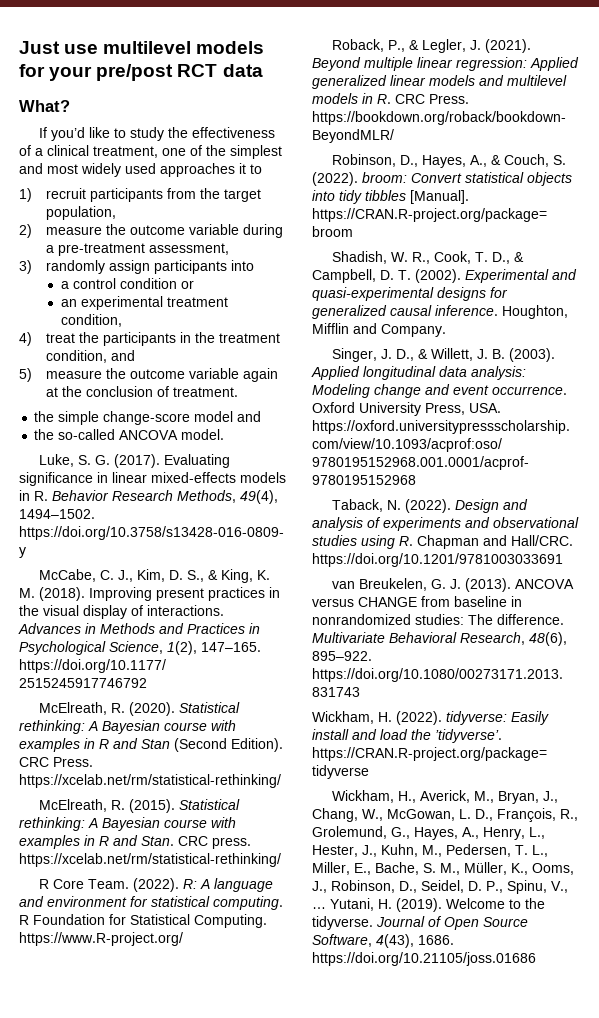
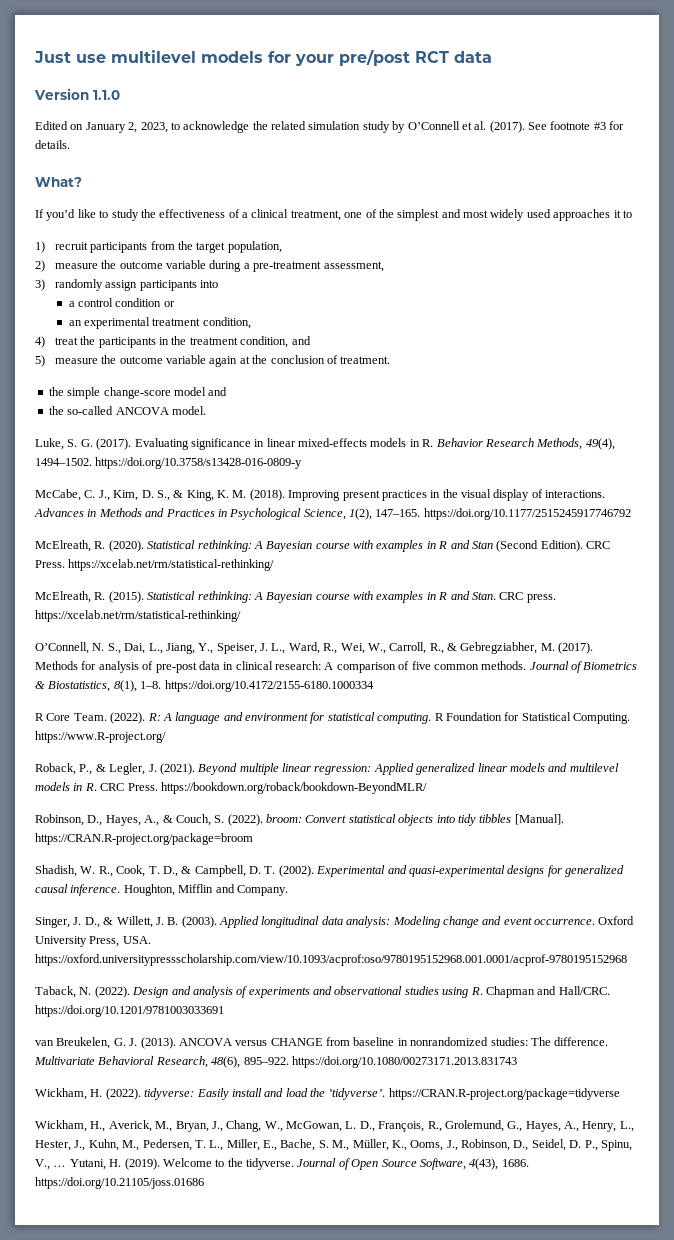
+ Version 1.1.0
+ Edited on January 2, 2023, to acknowledge the related simulation study by O’Connell et al. (2017). See footnote #3 for details.
+ O’Connell, N. S., Dai, L., Jiang, Y., Speiser, J. L., Ward, R., Wei, W., Carroll, R., & Gebregziabher, M. (2017). Methods for analysis of pre-post data in clinical research: A comparison of five common methods. Journal of Biometrics & Biostatistics, 8(1), 1–8. https://doi.org/10.4172/2155-6180.1000334

